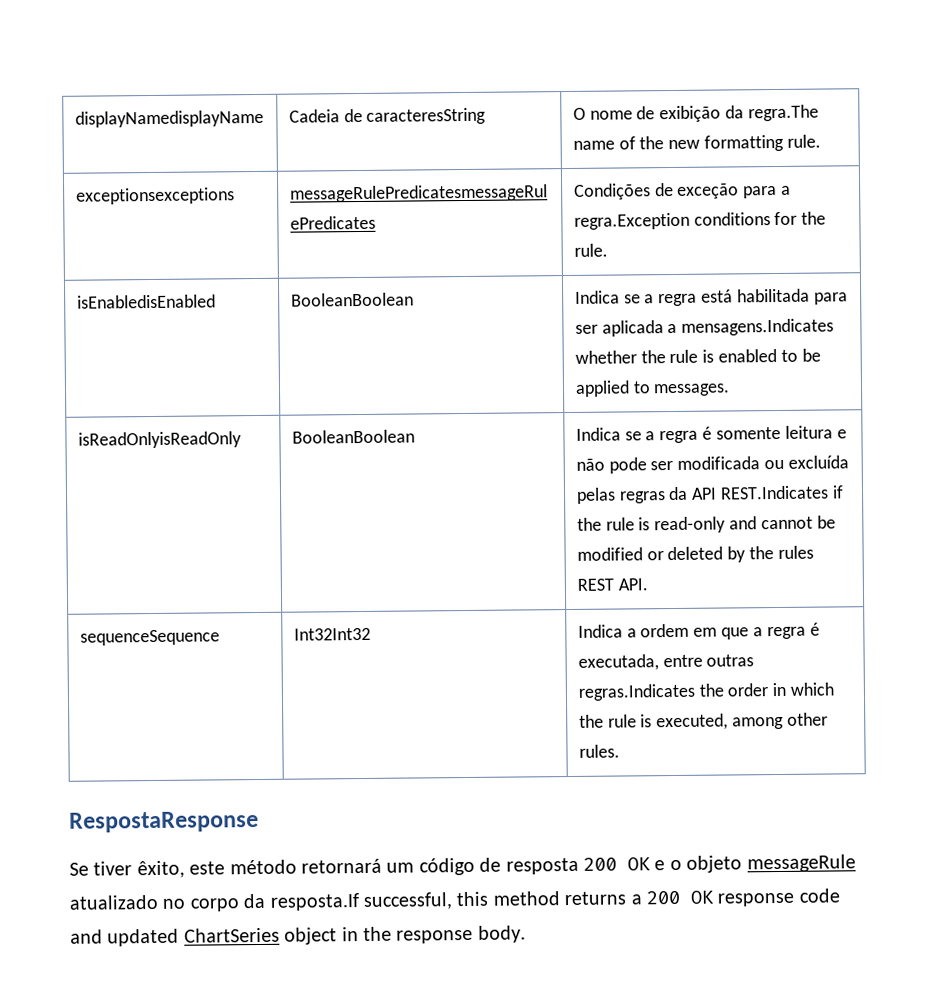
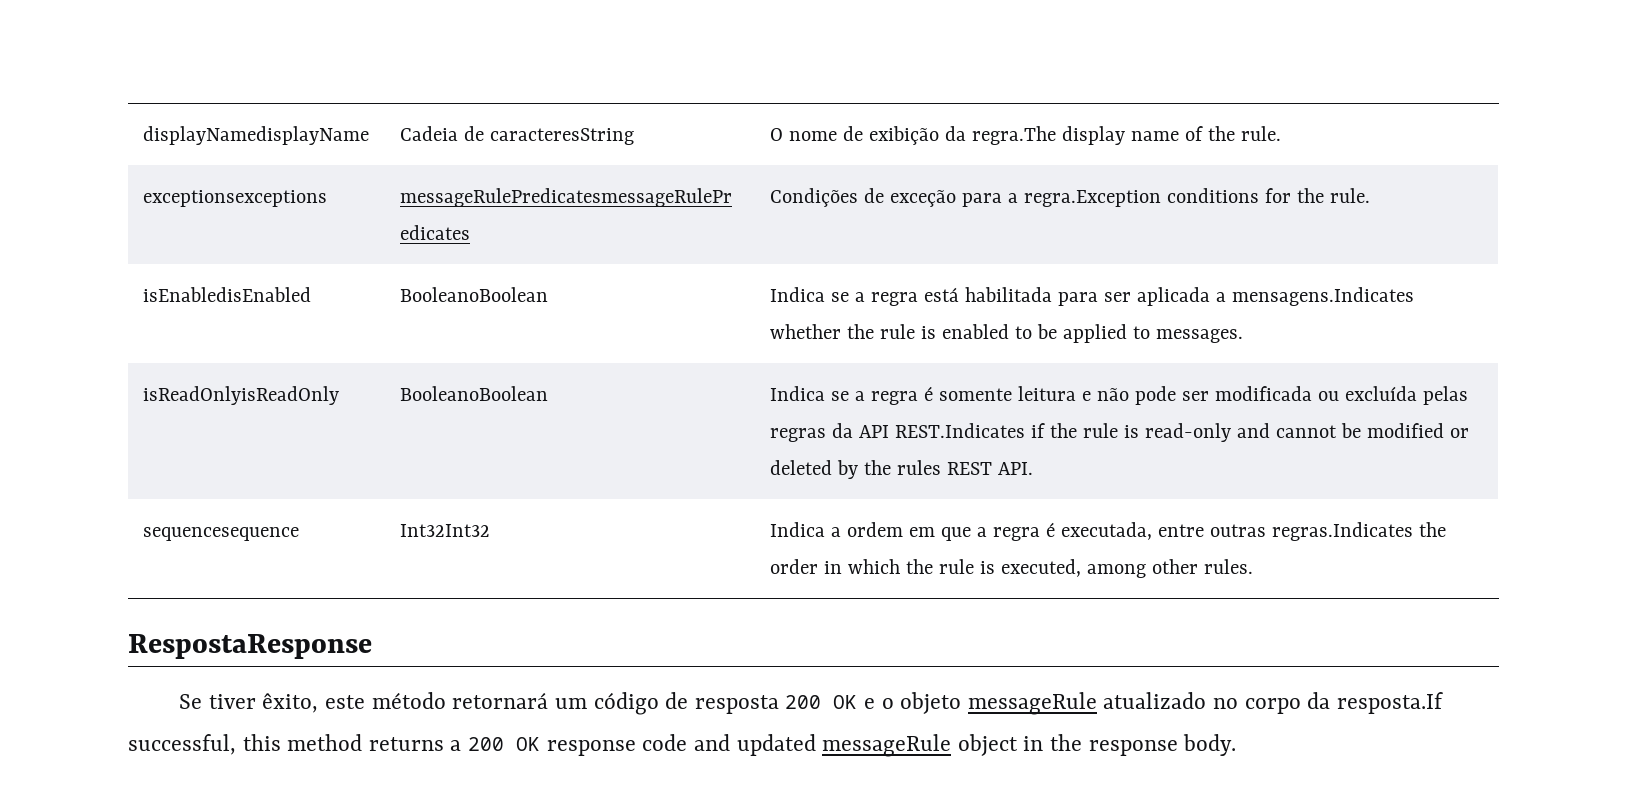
- displayNamedisplayName | Cadeia de caracteresString | O nome de exibição da regra.The name of the new formatting rule.
+ displayNamedisplayName | Cadeia de caracteresString | O nome de exibição da regra.The display name of the rule.
- isEnabledisEnabled | BooleanBoolean | Indica se a regra está habilitada para ser aplicada a mensagens.Indicates whether the rule is enabled to be applied to messages.
+ isEnabledisEnabled | BooleanoBoolean | Indica se a regra está habilitada para ser aplicada a mensagens.Indicates whether the rule is enabled to be applied to messages.
- isReadOnlyisReadOnly | BooleanBoolean | Indica se a regra é somente leitura e não pode ser modificada ou excluída pelas regras da API REST.Indicates if the rule is read-only and cannot be modified or deleted by the rules REST API.
+ isReadOnlyisReadOnly | BooleanoBoolean | Indica se a regra é somente leitura e não pode ser modificada ou excluída pelas regras da API REST.Indicates if the rule is read-only and cannot be modified or deleted by the rules REST API.
- sequenceSequence | Int32Int32 | Indica a ordem em que a regra é executada, entre outras regras.Indicates the order in which the rule is executed, among other rules.
+ sequencesequence | Int32Int32 | Indica a ordem em que a regra é executada, entre outras regras.Indicates the order in which the rule is executed, among other rules.
- Se tiver êxito, este método retornará um código de resposta 200 OK e o objeto messageRule atualizado no corpo da resposta.If successful, this method returns a 200 OK response code and updated ChartSeries object in the response body.
+ Se tiver êxito, este método retornará um código de resposta 200 OK e o objeto messageRule atualizado no corpo da resposta.If successful, this method returns a 200 OK response code and updated messageRule object in the response body.

